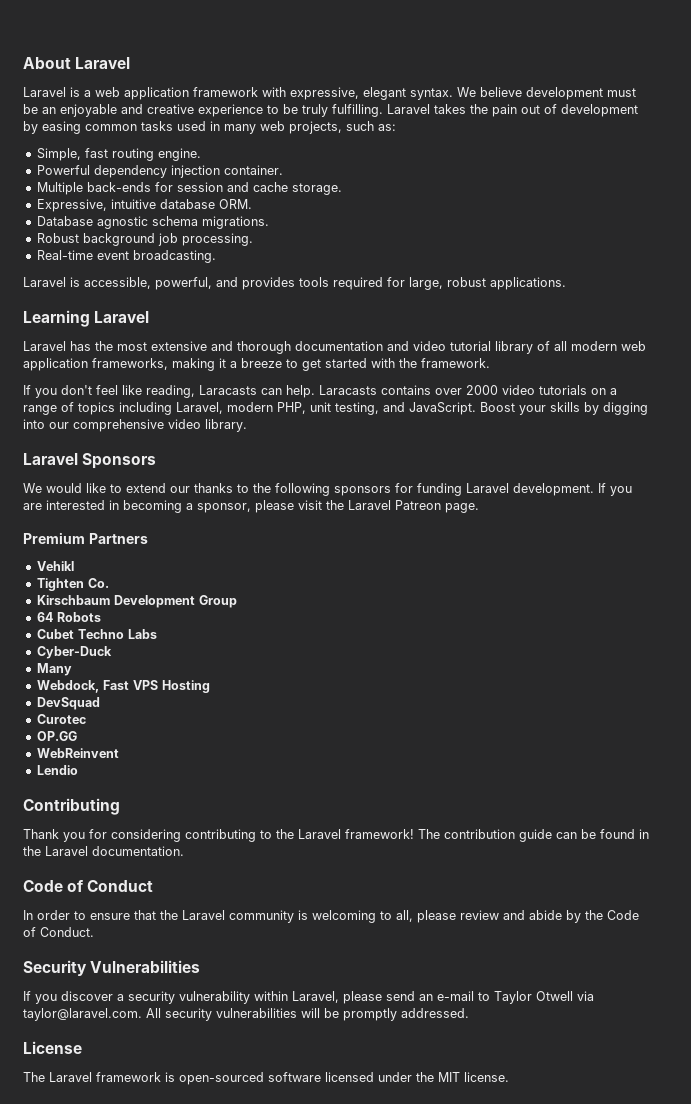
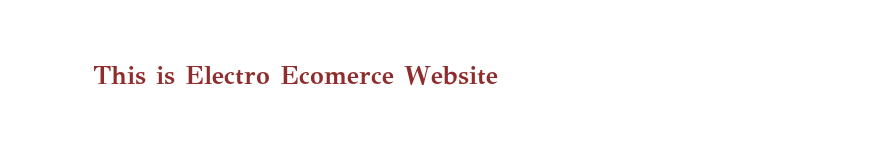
- About Laravel
- Laravel is a web application framework with expressive, elegant syntax. We believe development must be an enjoyable and creative experience to be truly fulfilling. Laravel takes the pain out of development by easing common tasks used in many web projects, such as:
- Simple, fast routing engine.
- Powerful dependency injection container.
- Multiple back-ends for session and cache storage.
- Expressive, intuitive database ORM.
- Database agnostic schema migrations.
- Robust background job processing.
- Real-time event broadcasting.
- Laravel is accessible, powerful, and provides tools required for large, robust applications.
- Learning Laravel
- Laravel has the most extensive and thorough documentation and video tutorial library of all modern web application frameworks, making it a breeze to get started with the framework.
- If you don't feel like reading, Laracasts can help. Laracasts contains over 2000 video tutorials on a range of topics including Laravel, modern PHP, unit testing, and JavaScript. Boost your skills by digging into our comprehensive video library.
- Laravel Sponsors
- We would like to extend our thanks to the following sponsors for funding Laravel development. If you are interested in becoming a sponsor, please visit the Laravel Patreon page.
- Premium Partners
- Vehikl
- Tighten Co.
- Kirschbaum Development Group
- 64 Robots
- Cubet Techno Labs
- Cyber-Duck
- Many
- Webdock, Fast VPS Hosting
- DevSquad
- Curotec
- OP.GG
- WebReinvent
- Lendio
- Contributing
- Thank you for considering contributing to the Laravel framework! The contribution guide can be found in the Laravel documentation.
- Code of Conduct
- In order to ensure that the Laravel community is welcoming to all, please review and abide by the Code of Conduct.
- Security Vulnerabilities
- If you discover a security vulnerability within Laravel, please send an e-mail to Taylor Otwell via taylor@laravel.com. All security vulnerabilities will be promptly addressed.
- License
- The Laravel framework is open-sourced software licensed under the MIT license.
+ This is Electro Ecomerce Website

